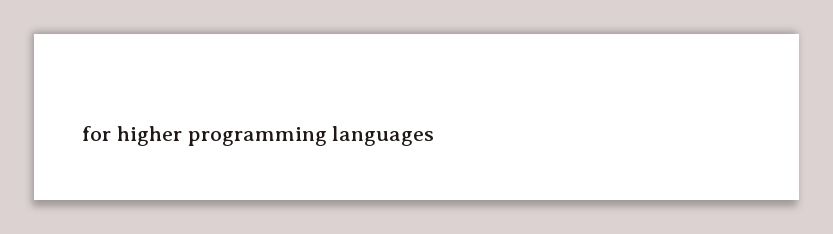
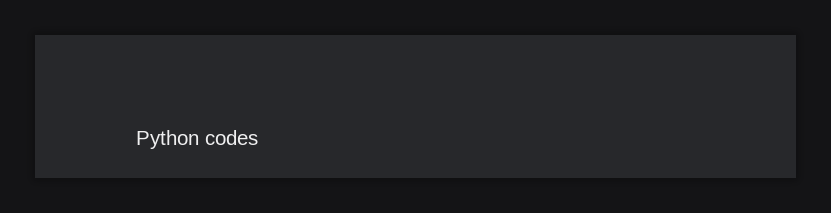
- for higher programming languages
+ Python codes

